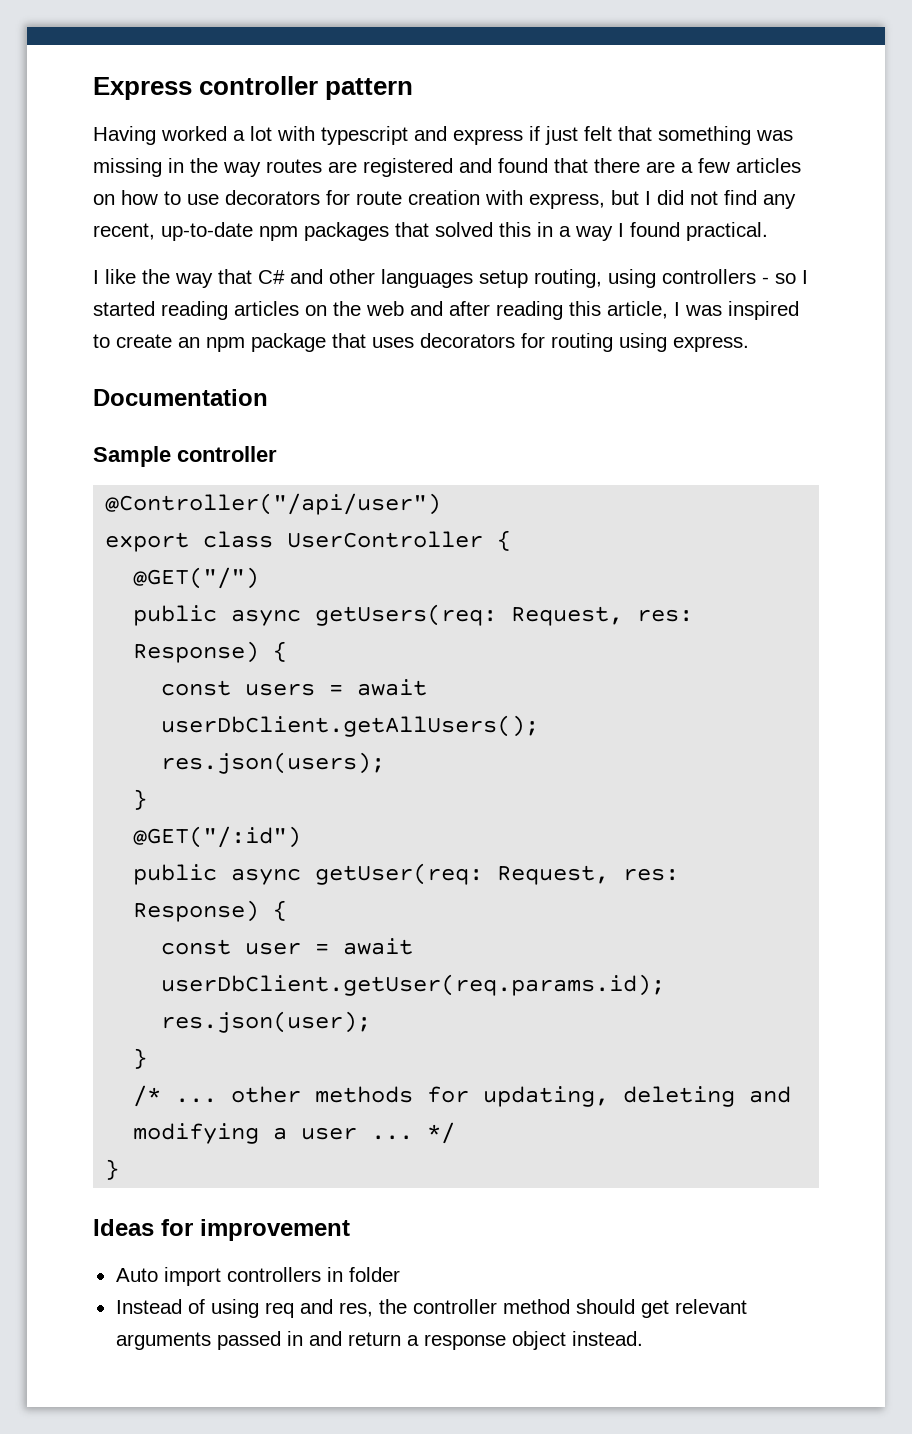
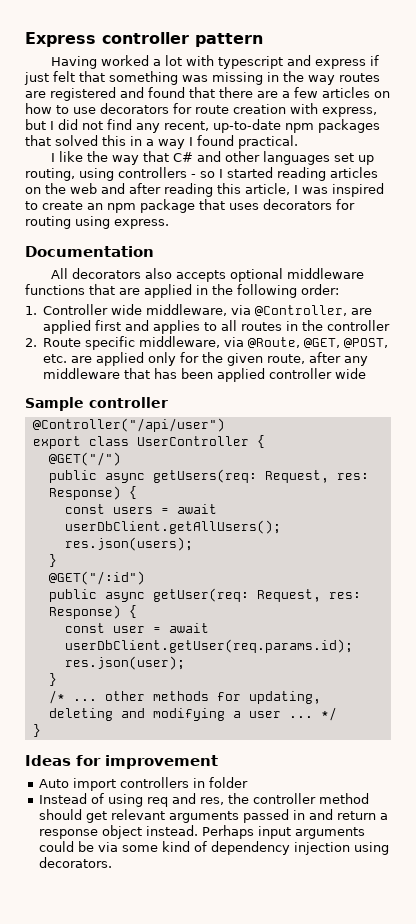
- I like the way that C# and other languages setup routing, using controllers - so I started reading articles on the web and after reading this article, I was inspired to create an npm package that uses decorators for routing using express.
+ I like the way that C# and other languages set up routing, using controllers - so I started reading articles on the web and after reading this article, I was inspired to create an npm package that uses decorators for routing using express.
+ All decorators also accepts optional middleware functions that are applied in the following order:
+ 1. Controller wide middleware, via @Controller, are applied first and applies to all routes in the controller
+ 2. Route specific middleware, via @Route, @GET, @POST, etc. are applied only for the given route, after any middleware that has been applied controller wide
+ Perhaps input arguments could be via some kind of dependency injection using decorators.

